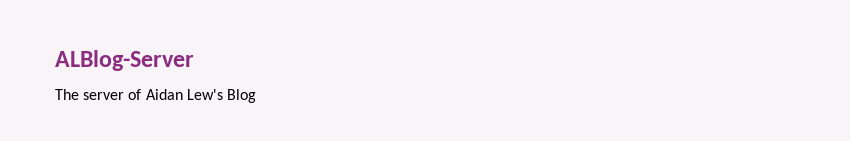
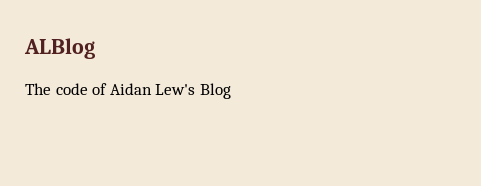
- ALBlog-Server
+ ALBlog
- The server of Aidan Lew's Blog
+ The code of Aidan Lew's Blog

